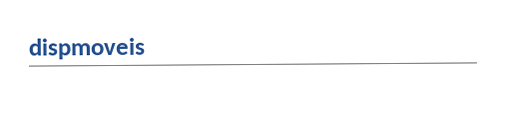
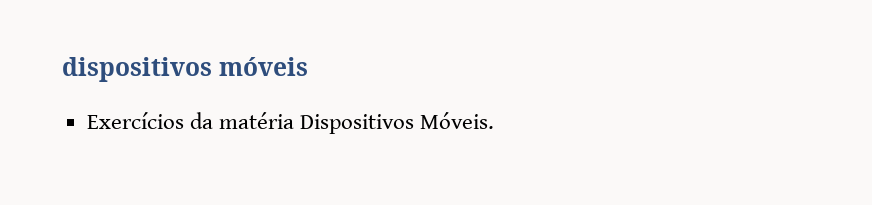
- dispmoveis
+ dispositivos móveis
+ Exercícios da matéria Dispositivos Móveis.

